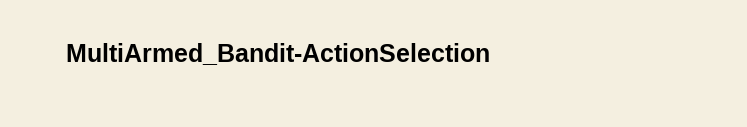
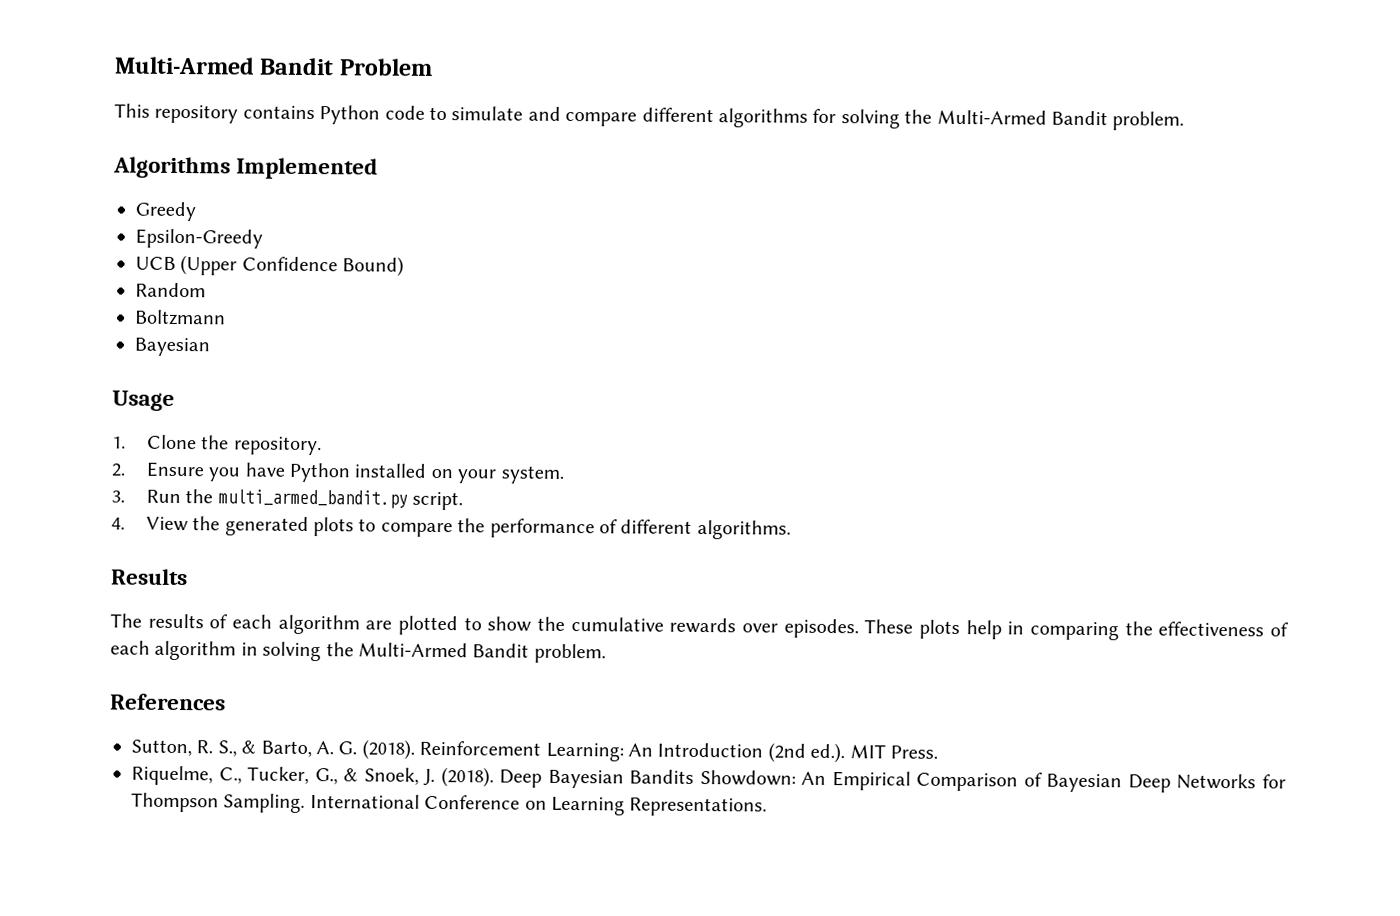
- MultiArmed_Bandit-ActionSelection
+ Multi-Armed Bandit Problem
+ This repository contains Python code to simulate and compare different algorithms for solving the Multi-Armed Bandit problem.
+ Algorithms Implemented
+ Greedy
+ Epsilon-Greedy
+ UCB (Upper Confidence Bound)
+ Random
+ Boltzmann
+ Bayesian
+ Usage
+ 1. Clone the repository.
+ 2. Ensure you have Python installed on your system.
+ 3. Run the multi_armed_bandit.py script.
+ 4. View the generated plots to compare the performance of different algorithms.
+ Results
+ The results of each algorithm are plotted to show the cumulative rewards over episodes. These plots help in comparing the effectiveness of each algorithm in solving the Multi-Armed Bandit problem.
+ References
+ Sutton, R. S., & Barto, A. G. (2018). Reinforcement Learning: An Introduction (2nd ed.). MIT Press.
+ Riquelme, C., Tucker, G., & Snoek, J. (2018). Deep Bayesian Bandits Showdown: An Empirical Comparison of Bayesian Deep Networks for Thompson Sampling. International Conference on Learning Representations.

